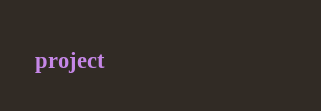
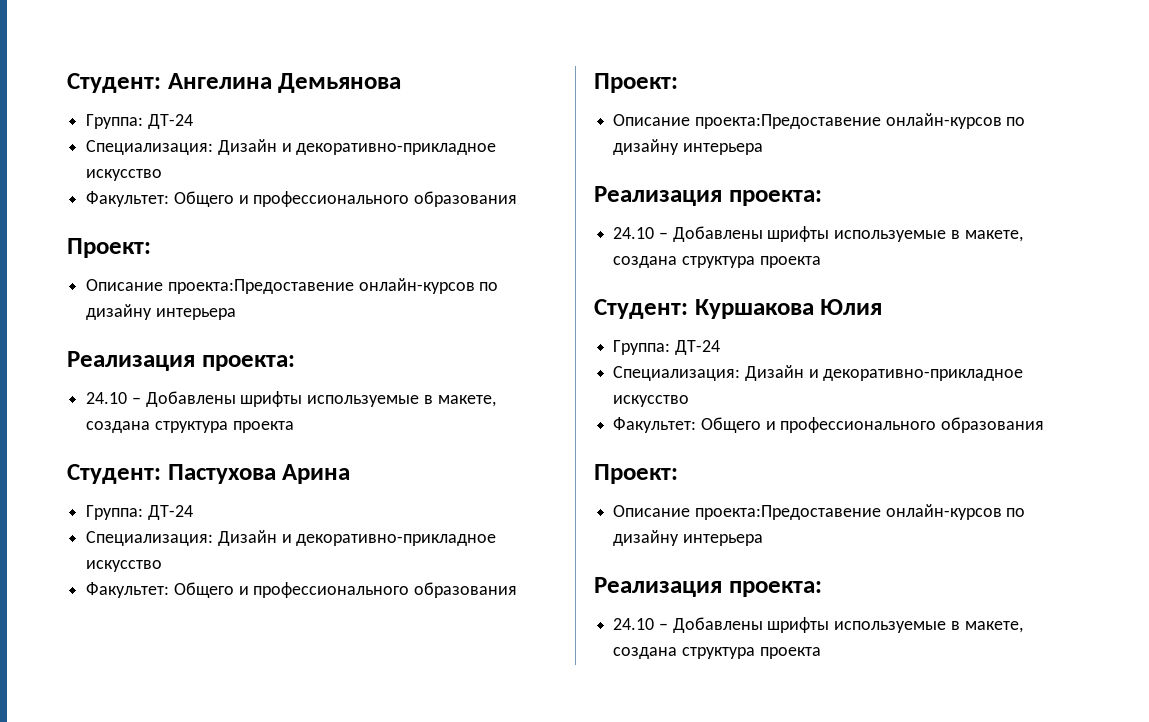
- project
+ Студент: Ангелина Демьянова
+ Группа: ДТ-24
+ Специализация: Дизайн и декоративно-прикладное искусство
+ Факультет: Общего и профессионального образования
+ Проект:
+ Описание проекта:Предоставение онлайн-курсов по дизайну интерьера
+ Реализация проекта:
+ 24.10 – Добавлены шрифты используемые в макете, создана структура проекта
+ Студент: Пастухова Арина
+ Группа: ДТ-24
+ Специализация: Дизайн и декоративно-прикладное искусство
+ Факультет: Общего и профессионального образования
+ Проект:
+ Описание проекта:Предоставение онлайн-курсов по дизайну интерьера
+ Реализация проекта:
+ 24.10 – Добавлены шрифты используемые в макете, создана структура проекта
+ Студент: Куршакова Юлия
+ Группа: ДТ-24
+ Специализация: Дизайн и декоративно-прикладное искусство
+ Факультет: Общего и профессионального образования
+ Проект:
+ Описание проекта:Предоставение онлайн-курсов по дизайну интерьера
+ Реализация проекта:
+ 24.10 – Добавлены шрифты используемые в макете, создана структура проекта

